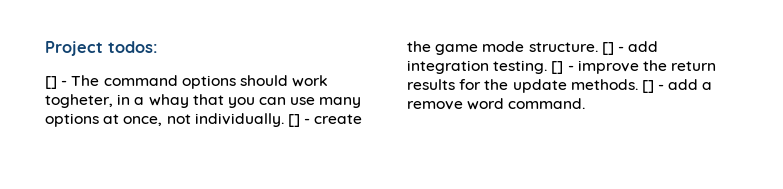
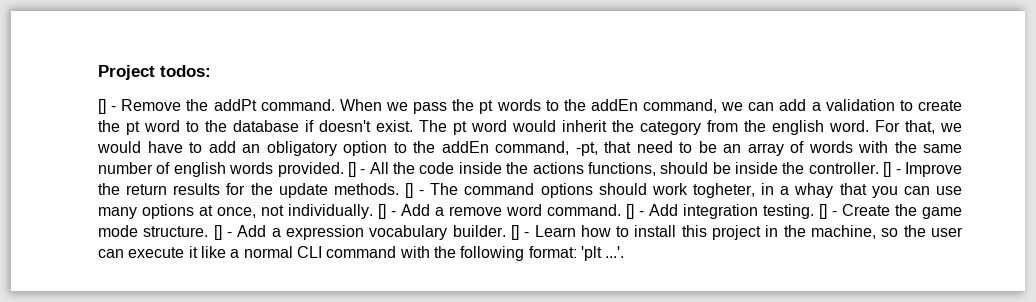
- [] - The command options should work togheter, in a whay that you can use many options at once, not individually.
+ [] - Remove the addPt command. When we pass the pt words to the addEn command, we can add a validation to create the pt word to the database if doesn't exist. The pt word would inherit the category from the english word. For that, we would have to add an obligatory option to the addEn command, -pt, that need to be an array of words with the same number of english words provided. [] - All the code inside the actions functions, should be inside the controller. [] - Improve the return results for the update methods. [] - The command options should work togheter, in a whay that you can use many options at once, not individually.
- [] - create the game mode structure.
+ [] - Add a remove word command. [] - Add integration testing. [] - Create the game mode structure.
- [] - add integration testing. [] - improve the return results for the update methods. [] - add a remove word command.
+ [] - Add a expression vocabulary builder. [] - Learn how to install this project in the machine, so the user can execute it like a normal CLI command with the following format: 'plt ...'.

